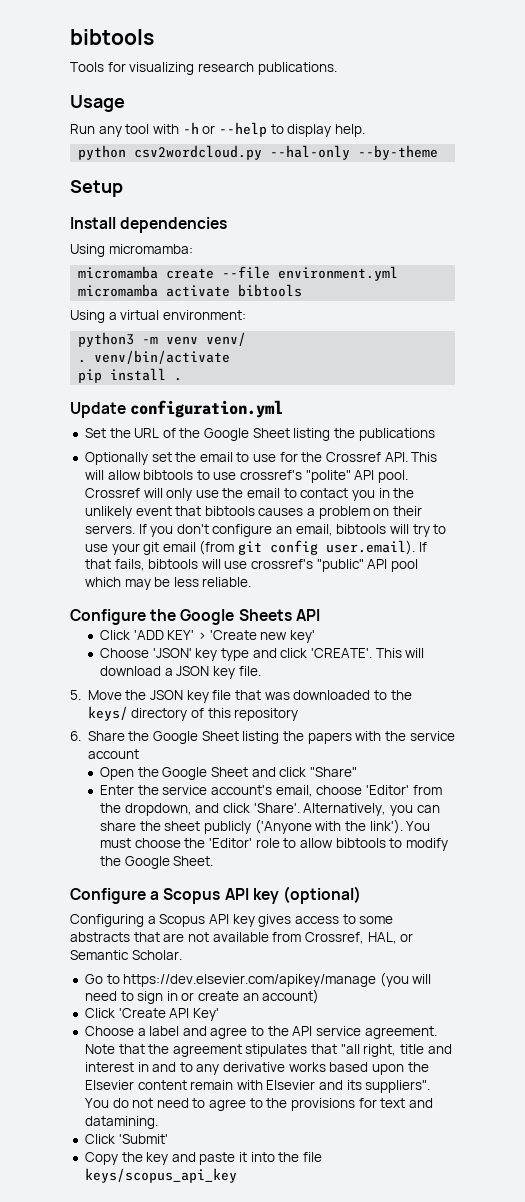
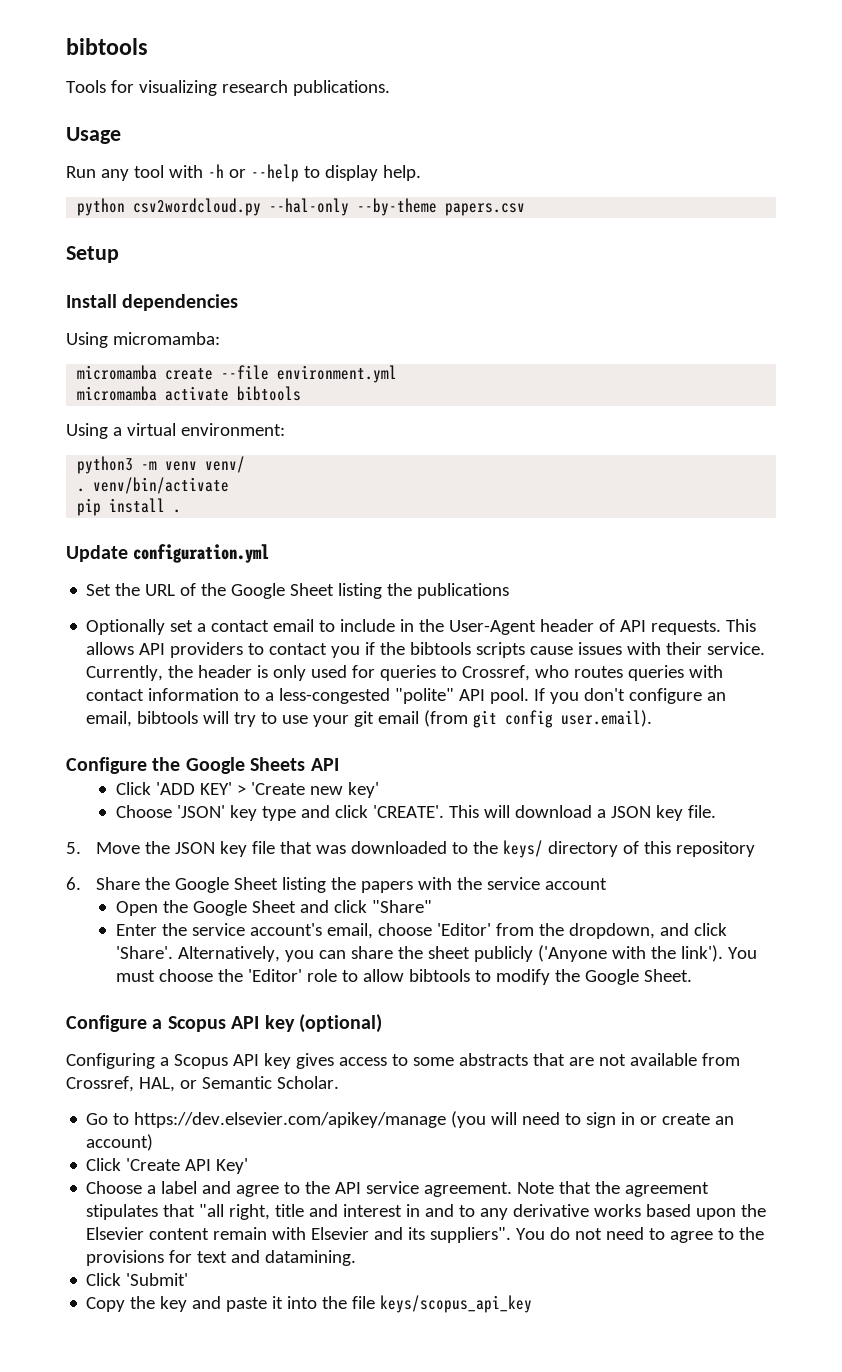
- python csv2wordcloud.py --hal-only --by-theme
+ python csv2wordcloud.py --hal-only --by-theme papers.csv
- Optionally set the email to use for the Crossref API. This will allow bibtools to use crossref's "polite" API pool. Crossref will only use the email to contact you in the unlikely event that bibtools causes a problem on their servers.
+ Optionally set a contact email to include in the User-Agent header of API requests. This allows API providers to contact you if the bibtools scripts cause issues with their service. Currently, the header is only used for queries to Crossref, who routes queries with contact information to a less-congested "polite" API pool.
- If you don't configure an email, bibtools will try to use your git email (from git config user.email). If that fails, bibtools will use crossref's "public" API pool which may be less reliable.
+ If you don't configure an email, bibtools will try to use your git email (from git config user.email).

